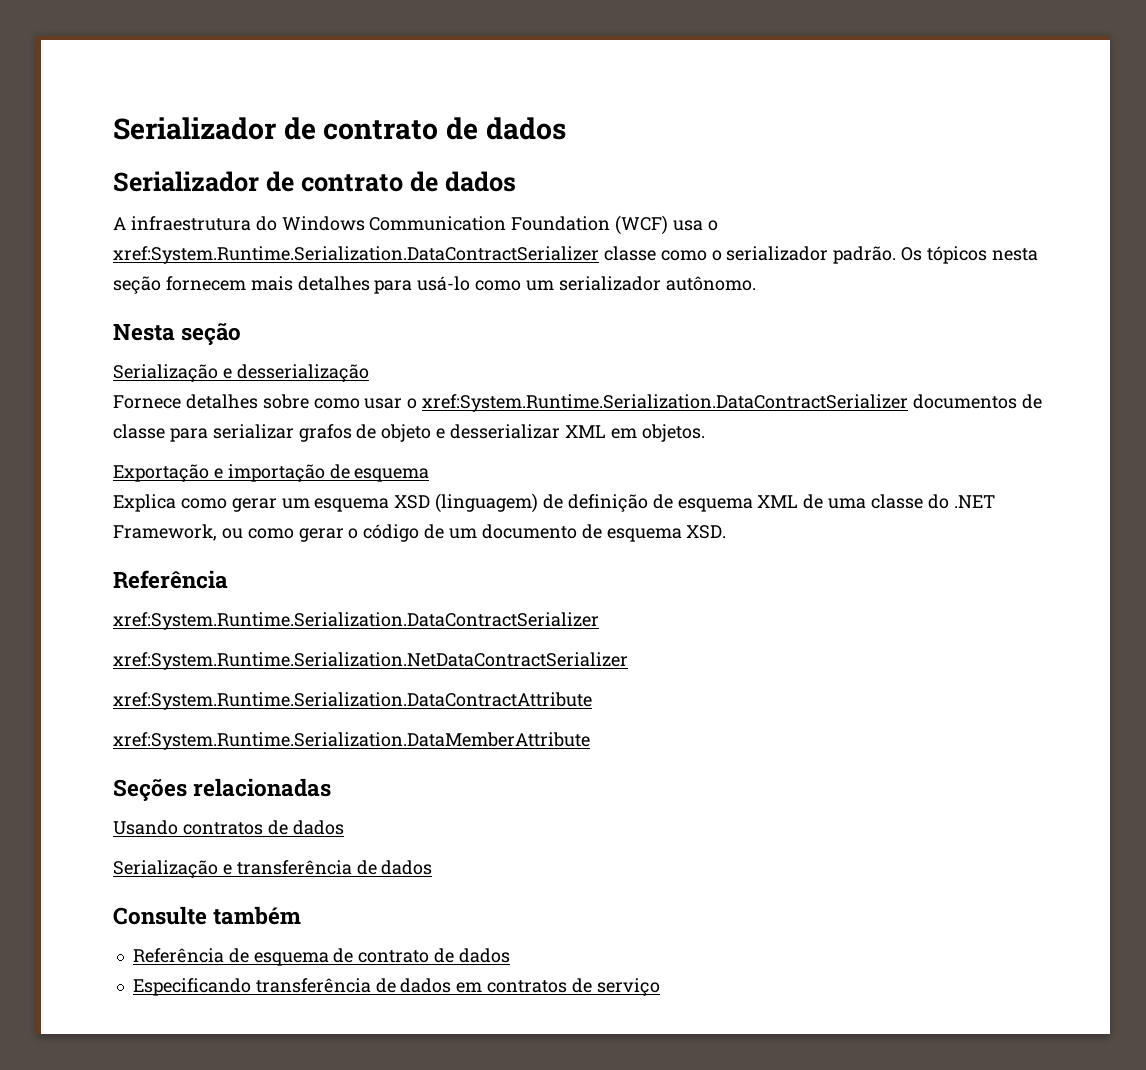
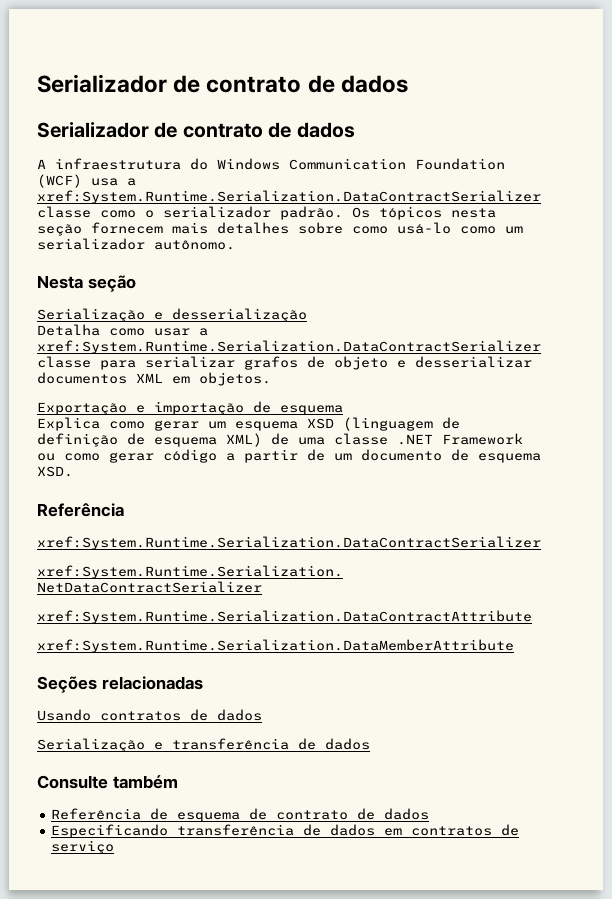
- A infraestrutura do Windows Communication Foundation (WCF) usa o xref:System.Runtime.Serialization.DataContractSerializer classe como o serializador padrão.
+ A infraestrutura do Windows Communication Foundation (WCF) usa a xref:System.Runtime.Serialization.DataContractSerializer classe como o serializador padrão.
- Os tópicos nesta seção fornecem mais detalhes para usá-lo como um serializador autônomo.
+ Os tópicos nesta seção fornecem mais detalhes sobre como usá-lo como um serializador autônomo.
- Fornece detalhes sobre como usar o xref:System.Runtime.Serialization.DataContractSerializer documentos de classe para serializar grafos de objeto e desserializar XML em objetos.
+ Detalha como usar a xref:System.Runtime.Serialization.DataContractSerializer classe para serializar grafos de objeto e desserializar documentos XML em objetos.
- Explica como gerar um esquema XSD (linguagem) de definição de esquema XML de uma classe do .NET Framework, ou como gerar o código de um documento de esquema XSD.
+ Explica como gerar um esquema XSD (linguagem de definição de esquema XML) de uma classe .NET Framework ou como gerar código a partir de um documento de esquema XSD.

